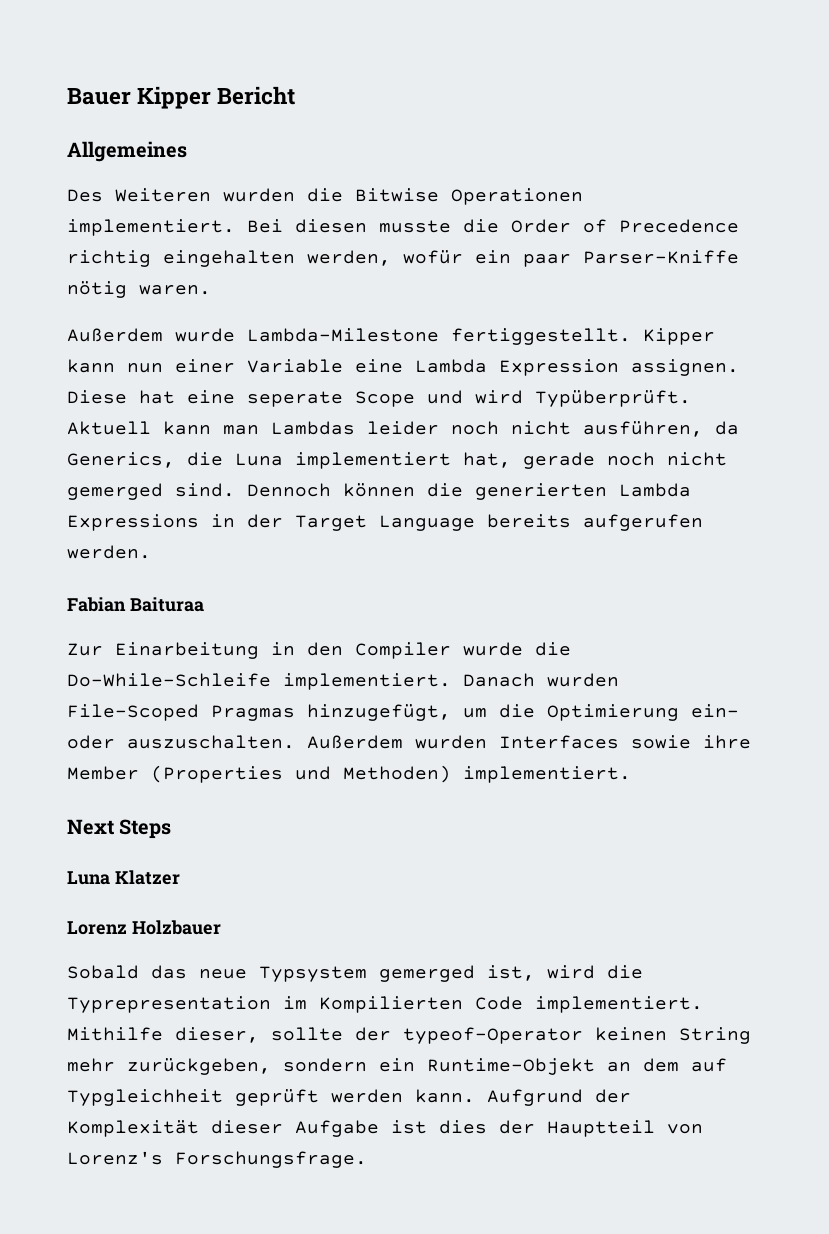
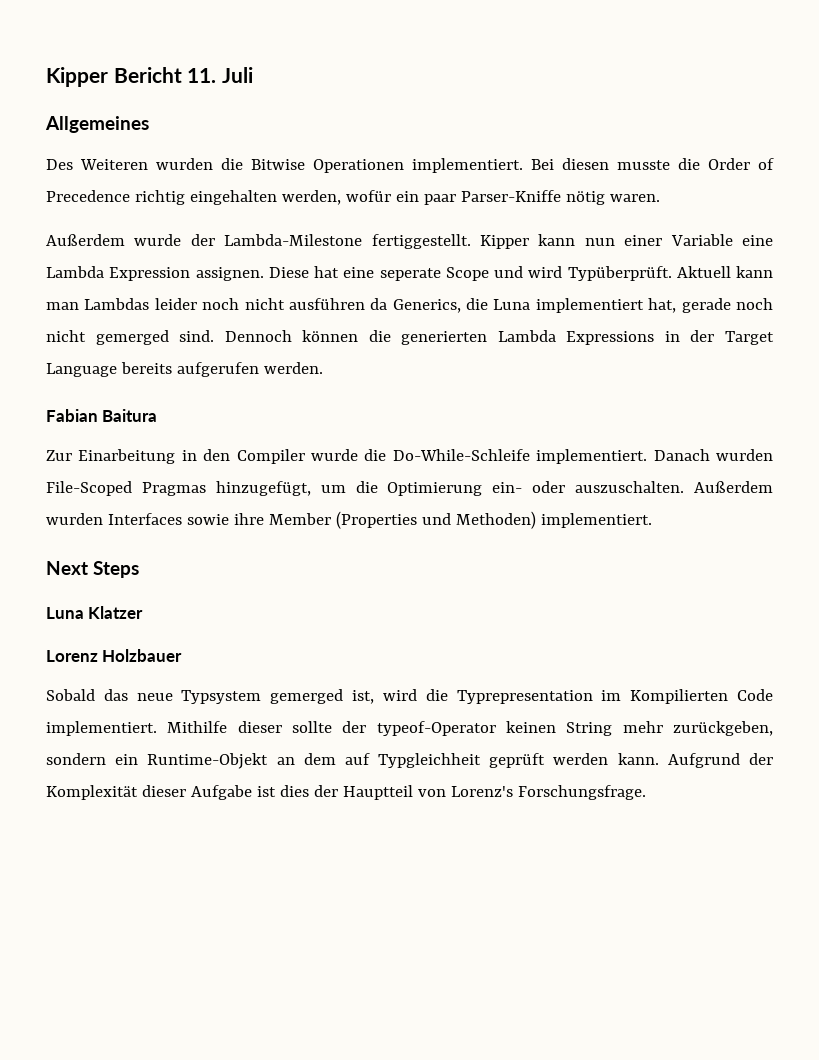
- Bauer Kipper Bericht
+ Kipper Bericht 11. Juli
- Außerdem wurde Lambda-Milestone fertiggestellt.
+ Außerdem wurde der Lambda-Milestone fertiggestellt.
- Aktuell kann man Lambdas leider noch nicht ausführen, da Generics, die Luna implementiert hat, gerade noch nicht gemerged sind.
+ Aktuell kann man Lambdas leider noch nicht ausführen da Generics, die Luna implementiert hat, gerade noch nicht gemerged sind.
- Fabian Baituraa
+ Fabian Baitura
- Mithilfe dieser, sollte der typeof-Operator keinen String mehr zurückgeben, sondern ein Runtime-Objekt an dem auf Typgleichheit geprüft werden kann.
+ Mithilfe dieser sollte der typeof-Operator keinen String mehr zurückgeben, sondern ein Runtime-Objekt an dem auf Typgleichheit geprüft werden kann.

